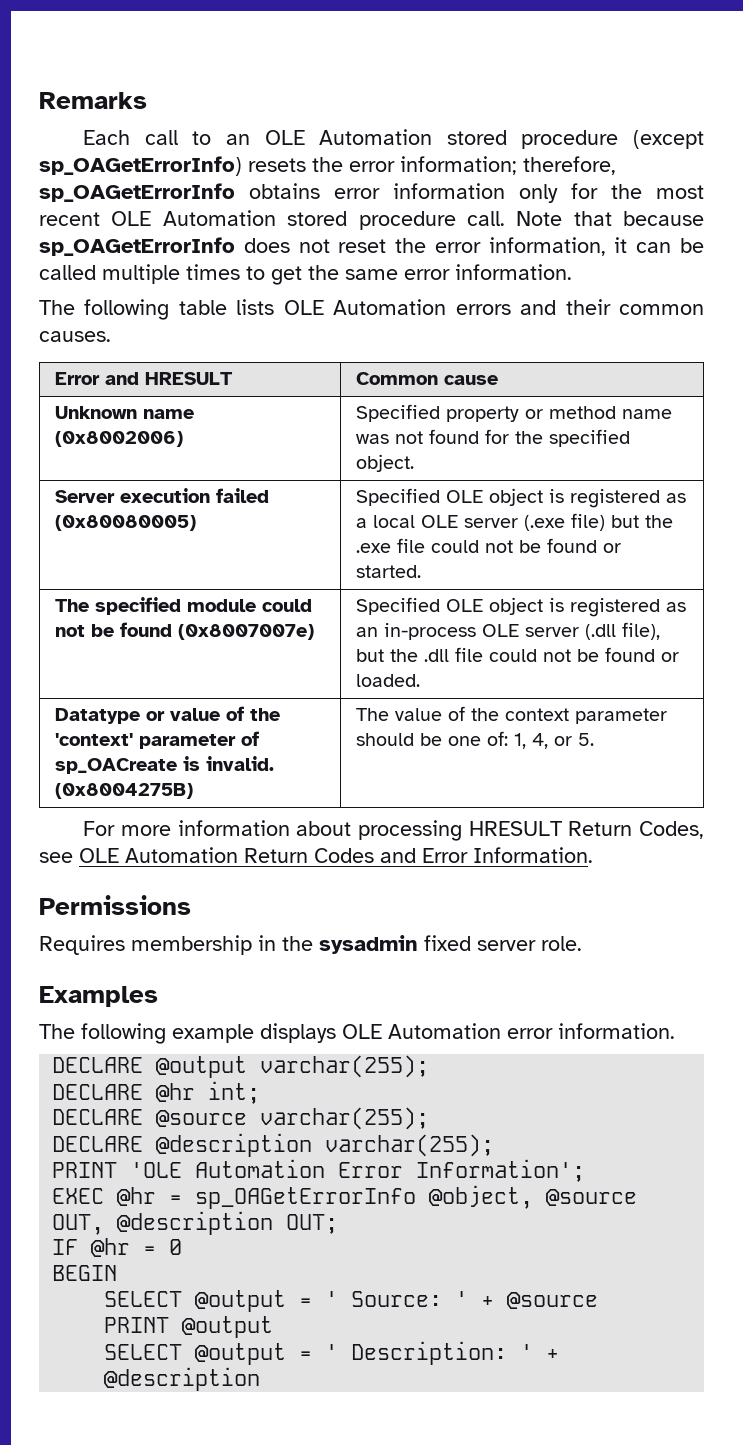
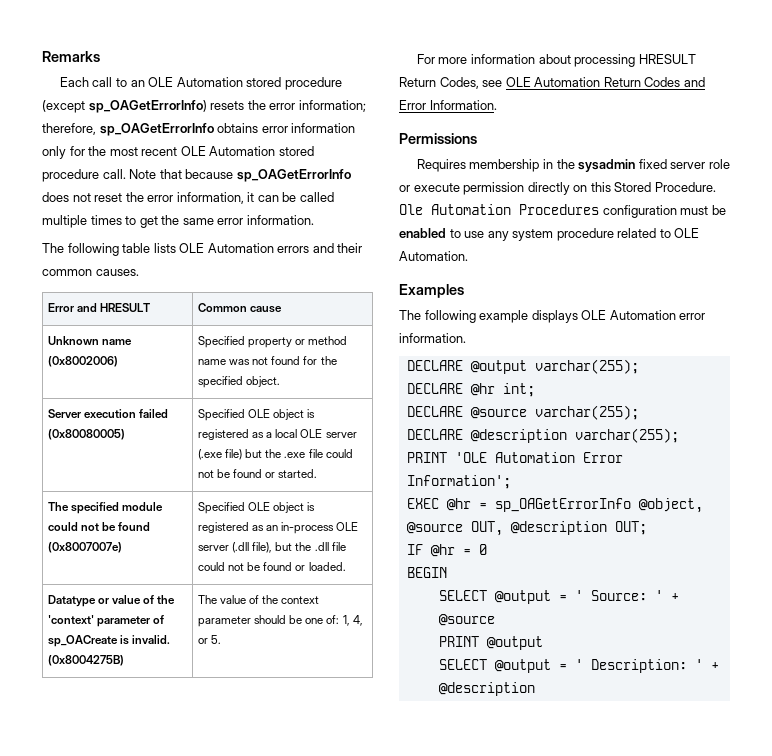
- Requires membership in the sysadmin fixed server role.
+ Requires membership in the sysadmin fixed server role or execute permission directly on this Stored Procedure. Ole Automation Procedures configuration must be enabled to use any system procedure related to OLE Automation.

